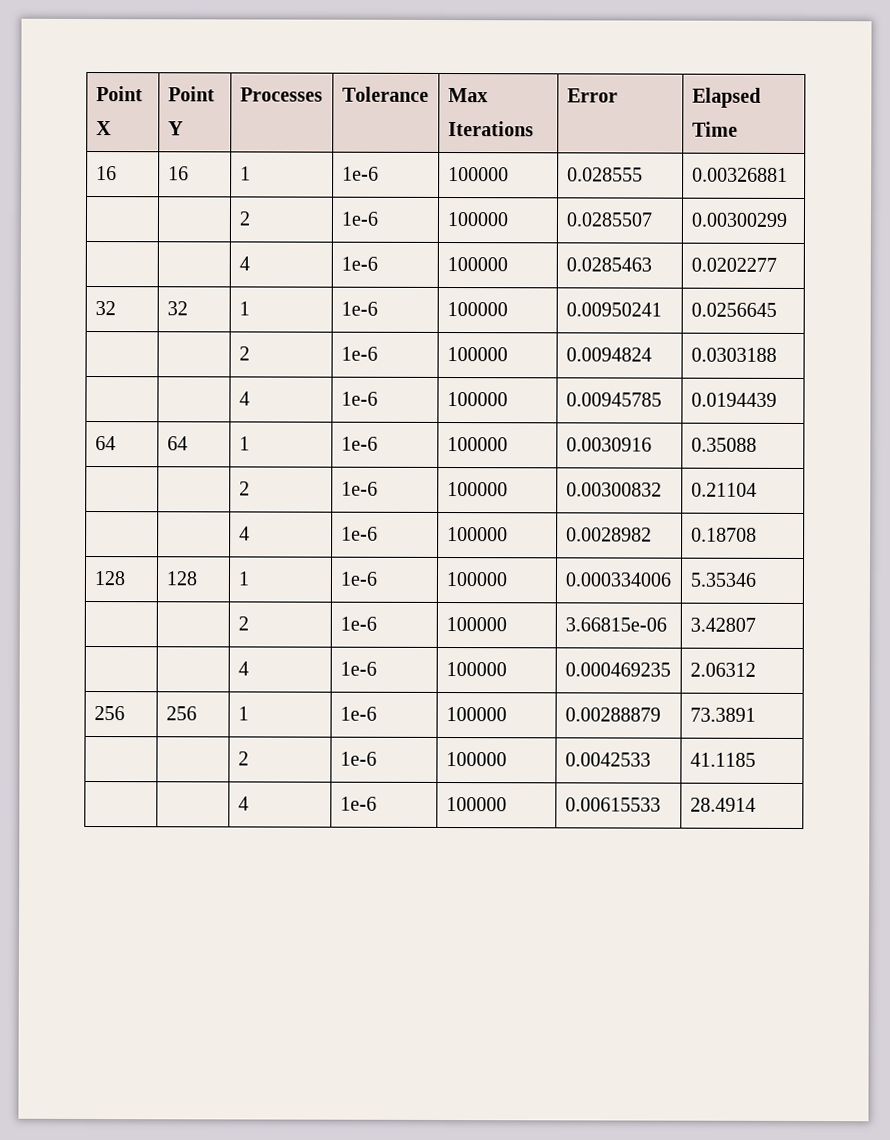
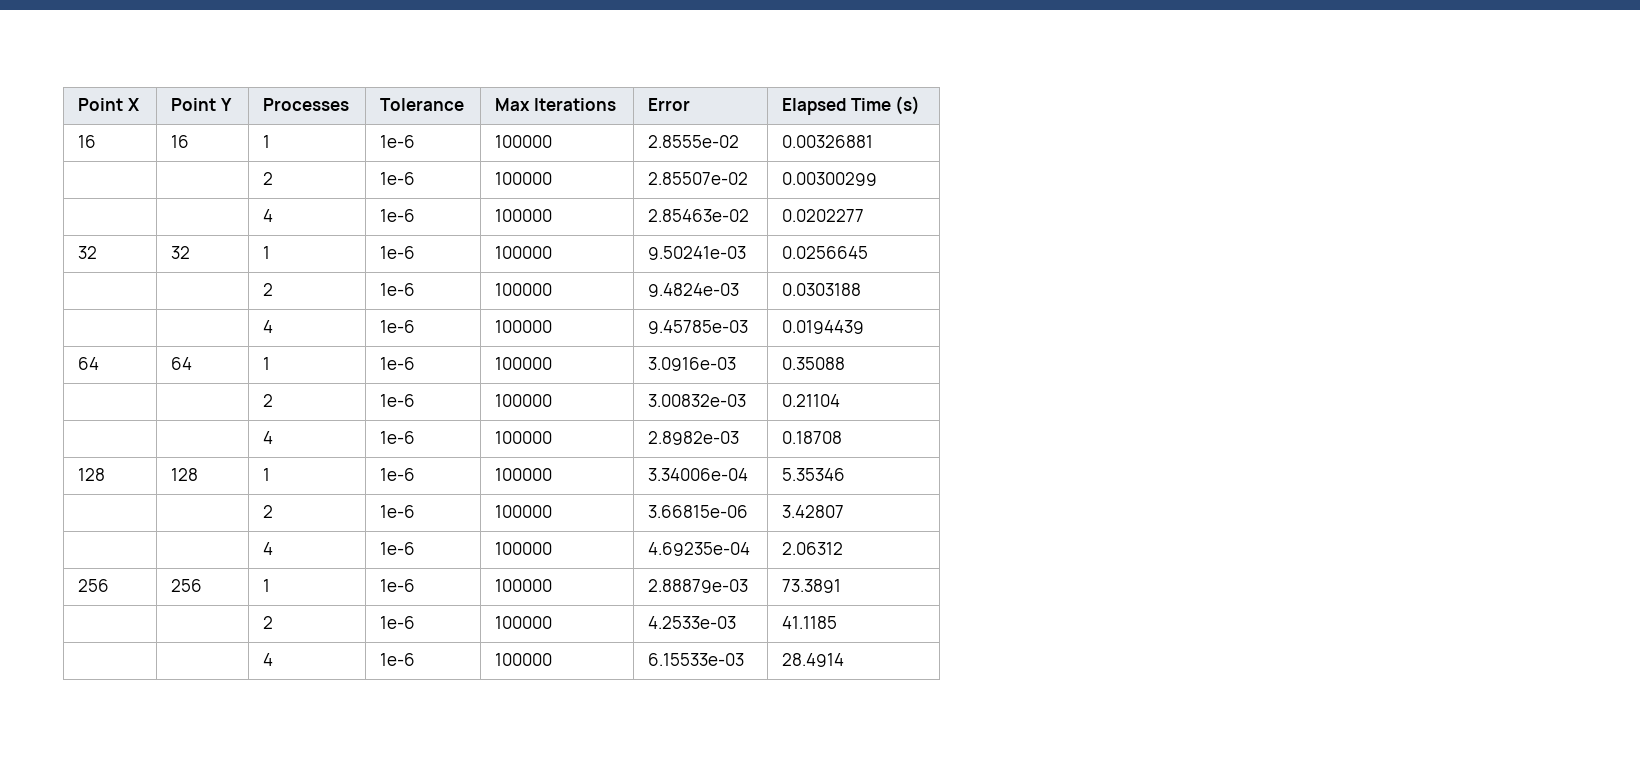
- Point X | Point Y | Processes | Tolerance | Max Iterations | Error | Elapsed Time
+ Point X | Point Y | Processes | Tolerance | Max Iterations | Error | Elapsed Time (s)
- 16 | 16 | 1 | 1e-6 | 100000 | 0.028555 | 0.00326881
+ 16 | 16 | 1 | 1e-6 | 100000 | 2.8555e-02 | 0.00326881
- | | 2 | 1e-6 | 100000 | 0.0285507 | 0.00300299
+ | | 2 | 1e-6 | 100000 | 2.85507e-02 | 0.00300299
- | | 4 | 1e-6 | 100000 | 0.0285463 | 0.0202277
+ | | 4 | 1e-6 | 100000 | 2.85463e-02 | 0.0202277
- 32 | 32 | 1 | 1e-6 | 100000 | 0.00950241 | 0.0256645
+ 32 | 32 | 1 | 1e-6 | 100000 | 9.50241e-03 | 0.0256645
- | | 2 | 1e-6 | 100000 | 0.0094824 | 0.0303188
+ | | 2 | 1e-6 | 100000 | 9.4824e-03 | 0.0303188
- | | 4 | 1e-6 | 100000 | 0.00945785 | 0.0194439
+ | | 4 | 1e-6 | 100000 | 9.45785e-03 | 0.0194439
- 64 | 64 | 1 | 1e-6 | 100000 | 0.0030916 | 0.35088
+ 64 | 64 | 1 | 1e-6 | 100000 | 3.0916e-03 | 0.35088
- | | 2 | 1e-6 | 100000 | 0.00300832 | 0.21104
+ | | 2 | 1e-6 | 100000 | 3.00832e-03 | 0.21104
- | | 4 | 1e-6 | 100000 | 0.0028982 | 0.18708
+ | | 4 | 1e-6 | 100000 | 2.8982e-03 | 0.18708
- 128 | 128 | 1 | 1e-6 | 100000 | 0.000334006 | 5.35346
+ 128 | 128 | 1 | 1e-6 | 100000 | 3.34006e-04 | 5.35346
- | | 4 | 1e-6 | 100000 | 0.000469235 | 2.06312
+ | | 4 | 1e-6 | 100000 | 4.69235e-04 | 2.06312
- 256 | 256 | 1 | 1e-6 | 100000 | 0.00288879 | 73.3891
+ 256 | 256 | 1 | 1e-6 | 100000 | 2.88879e-03 | 73.3891
- | | 2 | 1e-6 | 100000 | 0.0042533 | 41.1185
+ | | 2 | 1e-6 | 100000 | 4.2533e-03 | 41.1185
- | | 4 | 1e-6 | 100000 | 0.00615533 | 28.4914
+ | | 4 | 1e-6 | 100000 | 6.15533e-03 | 28.4914

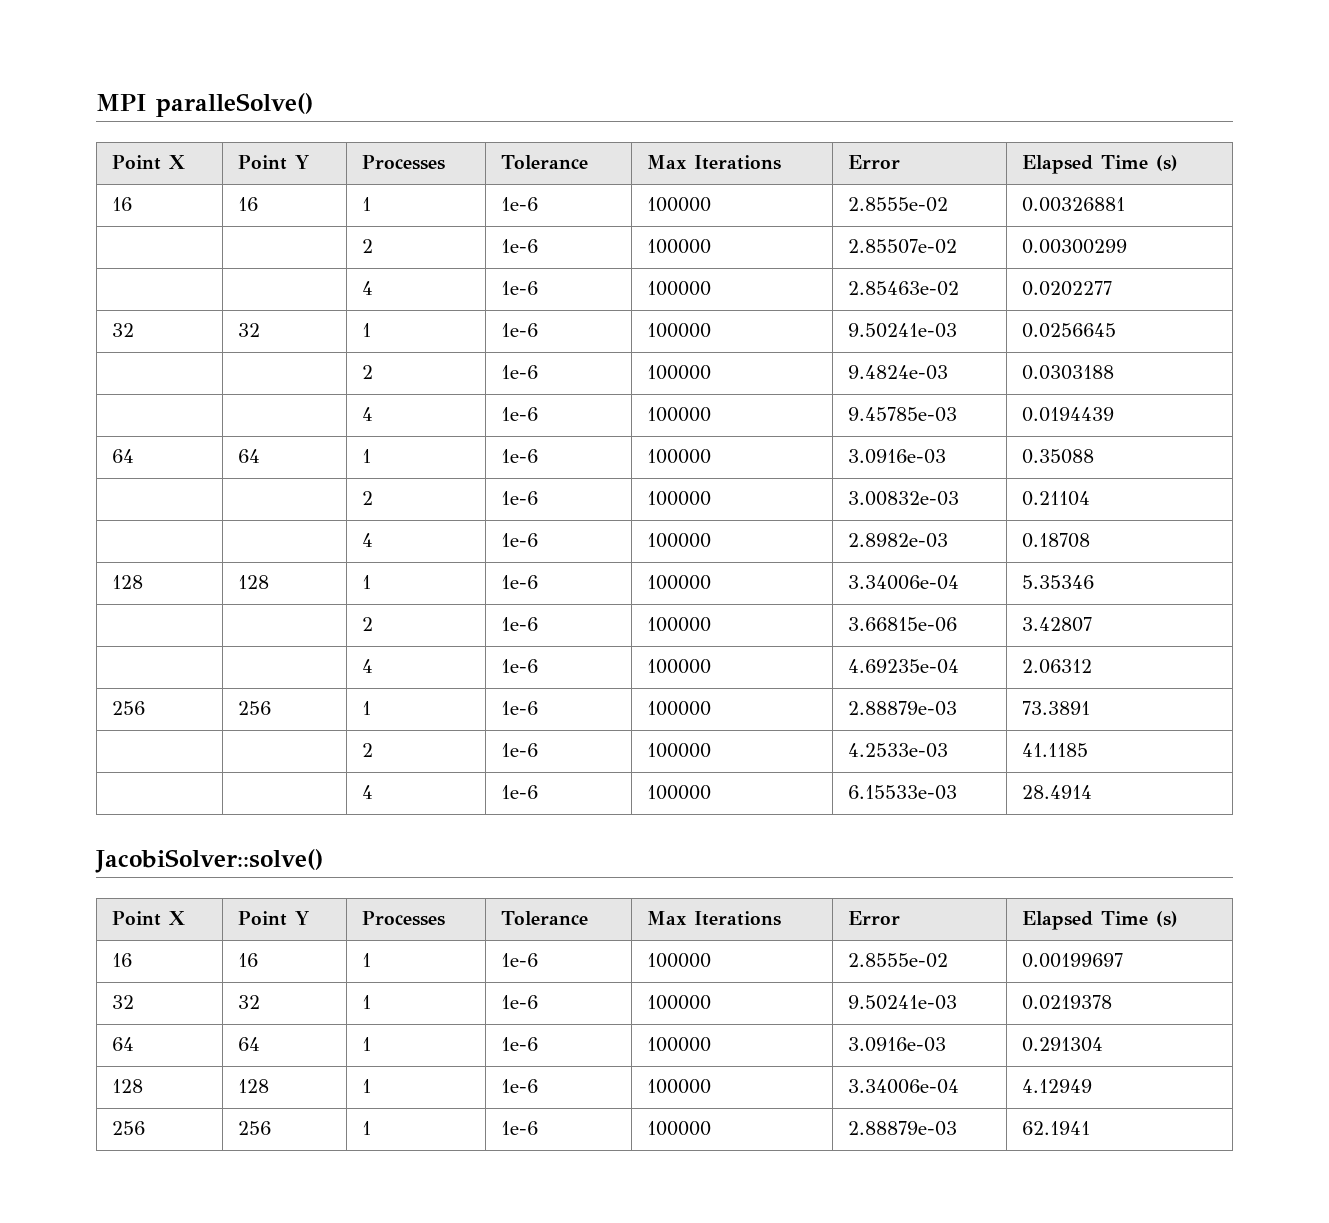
+ MPI paralleSolve()
+ JacobiSolver::solve()
+ Point X | Point Y | Processes | Tolerance | Max Iterations | Error | Elapsed Time (s)
+ 16 | 16 | 1 | 1e-6 | 100000 | 2.8555e-02 | 0.00199697
+ 32 | 32 | 1 | 1e-6 | 100000 | 9.50241e-03 | 0.0219378
+ 64 | 64 | 1 | 1e-6 | 100000 | 3.0916e-03 | 0.291304
+ 128 | 128 | 1 | 1e-6 | 100000 | 3.34006e-04 | 4.12949
+ 256 | 256 | 1 | 1e-6 | 100000 | 2.88879e-03 | 62.1941

